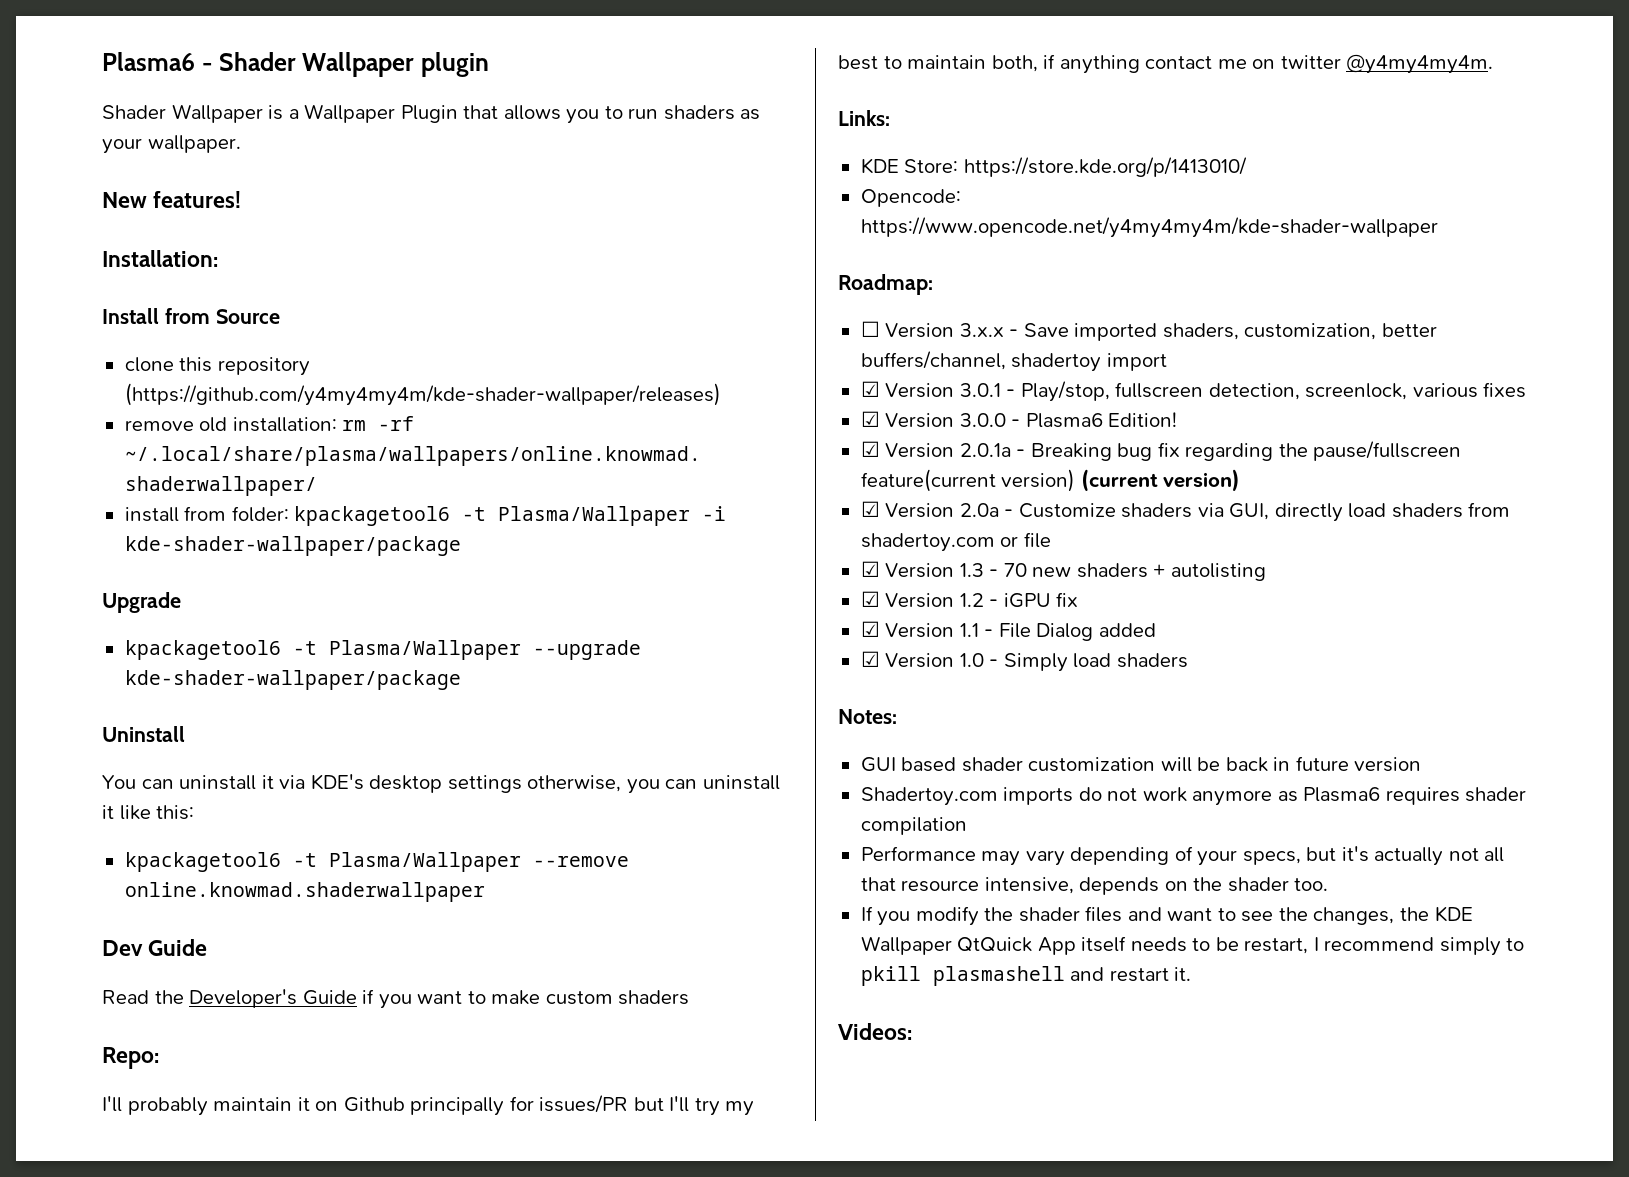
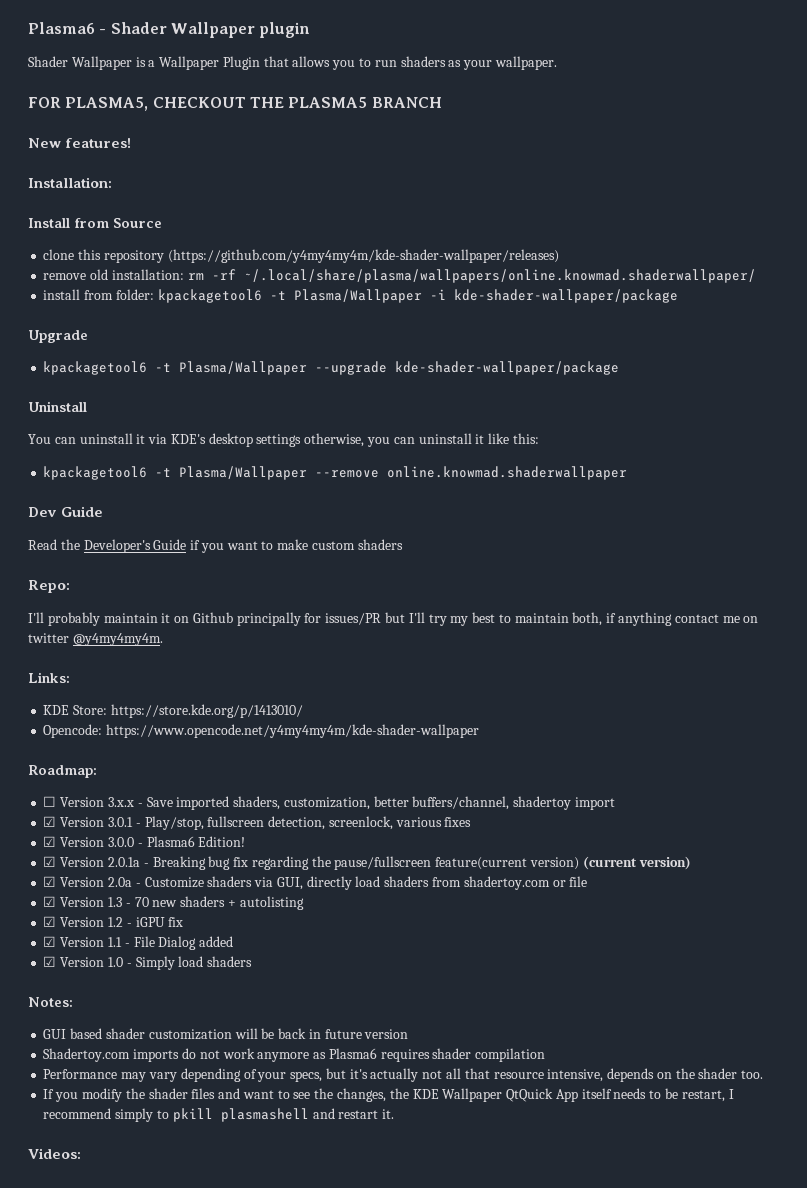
+ FOR PLASMA5, CHECKOUT THE PLASMA5 BRANCH

